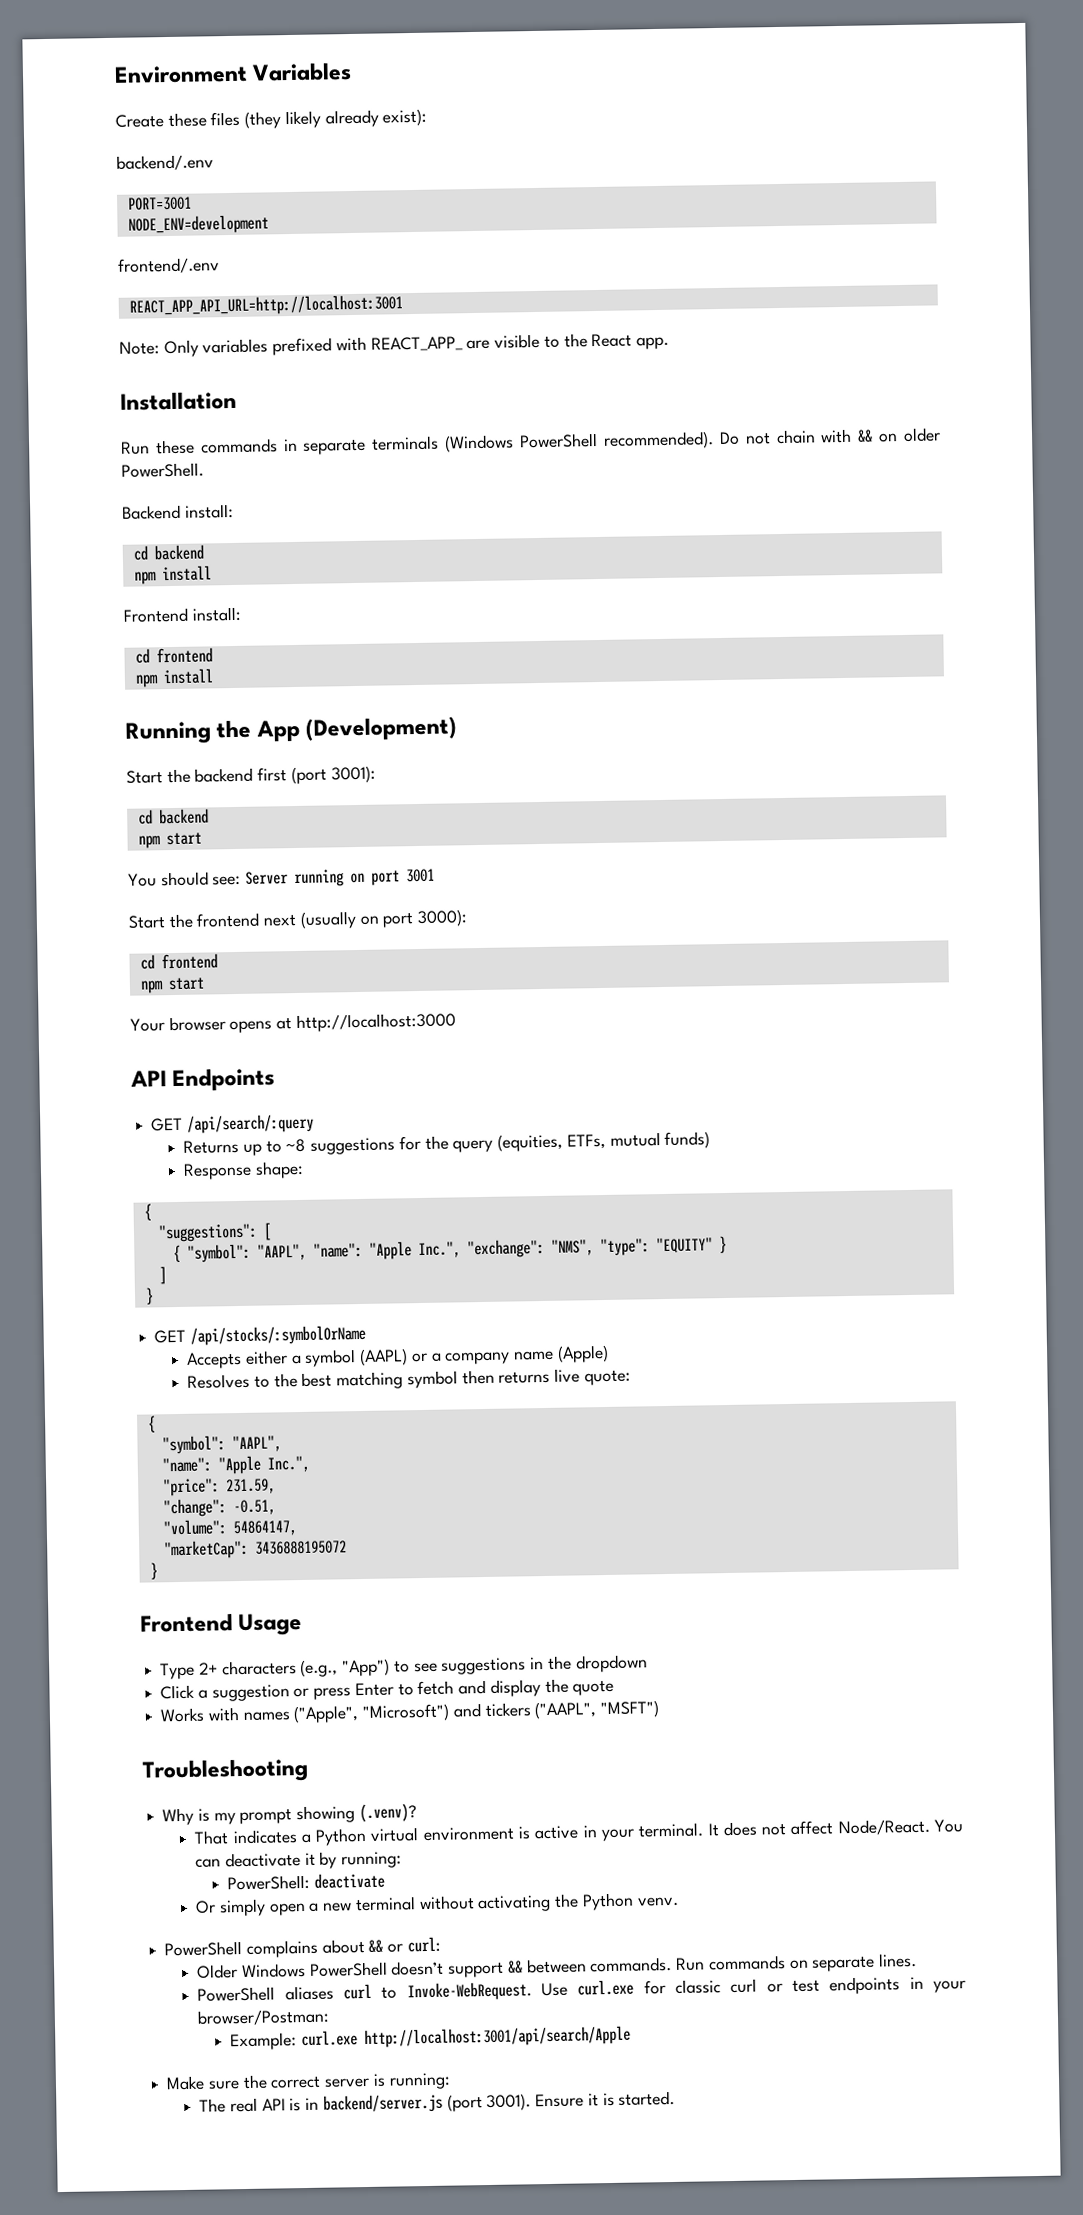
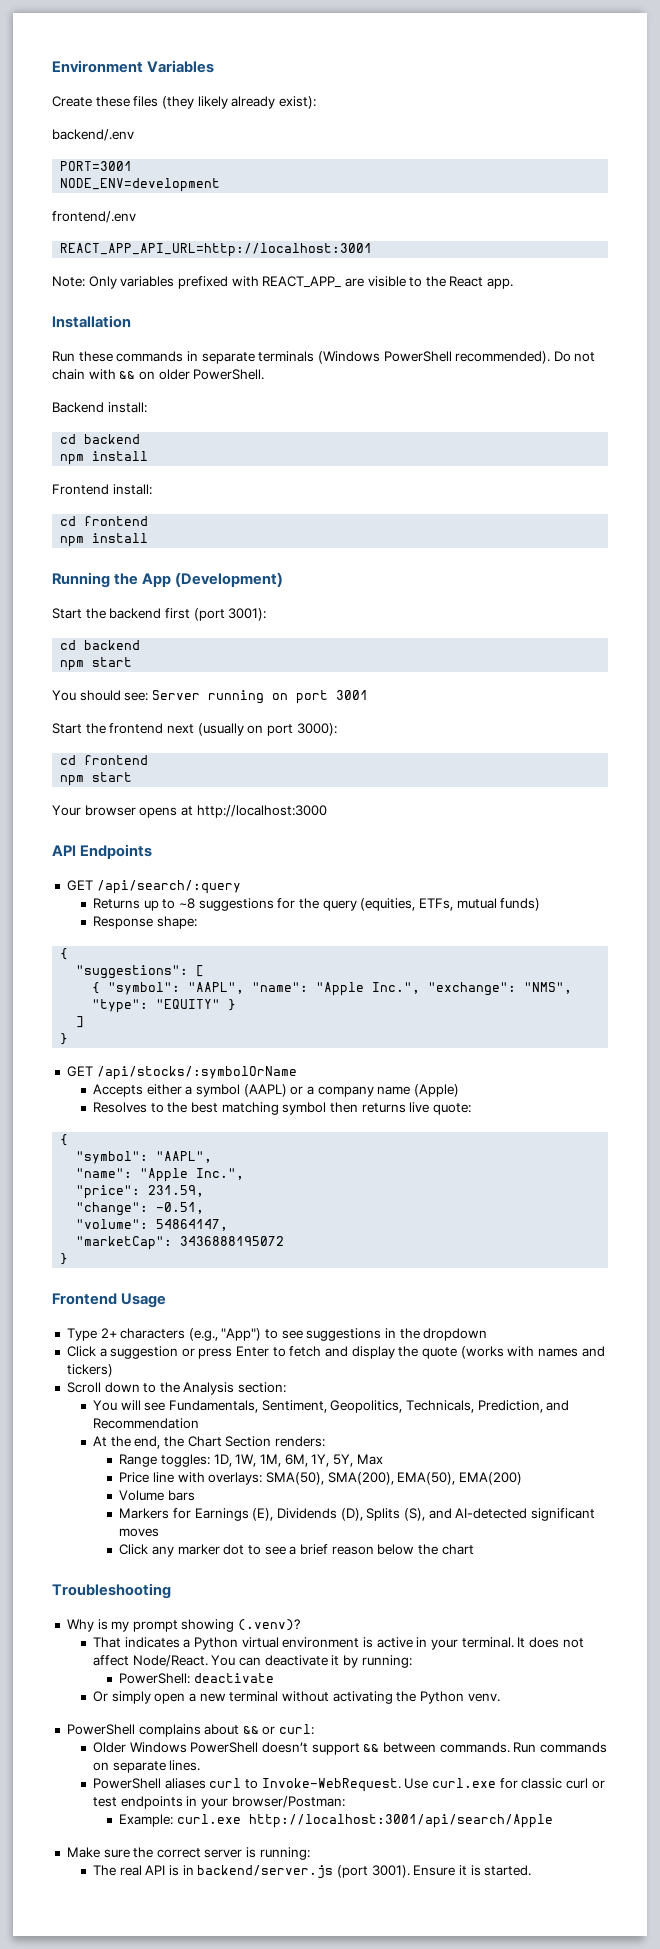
- Click a suggestion or press Enter to fetch and display the quote
- Works with names ("Apple", "Microsoft") and tickers ("AAPL", "MSFT")
+ Click a suggestion or press Enter to fetch and display the quote (works with names and tickers)
+ Scroll down to the Analysis section:
+ You will see Fundamentals, Sentiment, Geopolitics, Technicals, Prediction, and Recommendation
+ At the end, the Chart Section renders:
+ Range toggles: 1D, 1W, 1M, 6M, 1Y, 5Y, Max
+ Price line with overlays: SMA(50), SMA(200), EMA(50), EMA(200)
+ Volume bars
+ Markers for Earnings (E), Dividends (D), Splits (S), and AI-detected significant moves
+ Click any marker dot to see a brief reason below the chart

